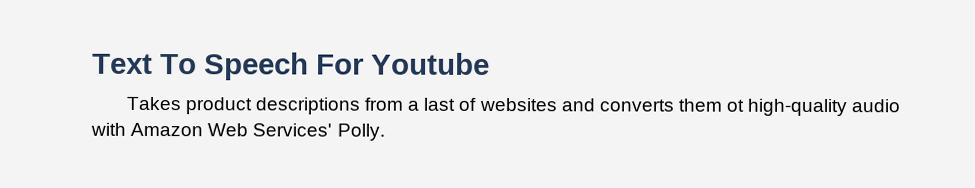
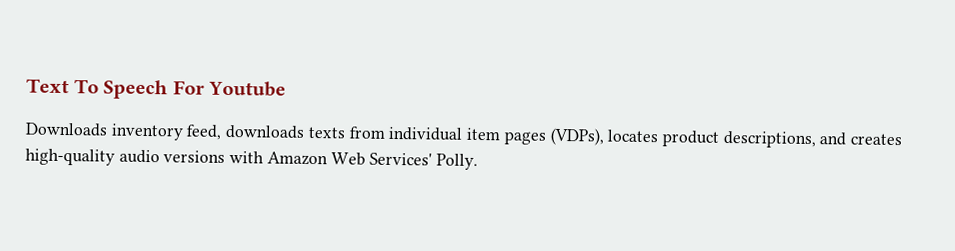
- Takes product descriptions from a last of websites and converts them ot high-quality audio with Amazon Web Services' Polly.
+ Downloads inventory feed, downloads texts from individual item pages (VDPs), locates product descriptions, and creates high-quality audio versions with Amazon Web Services' Polly.

